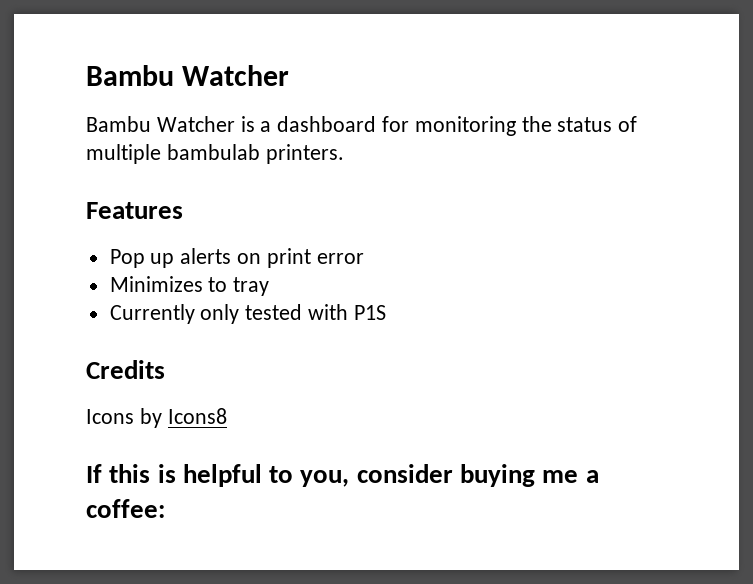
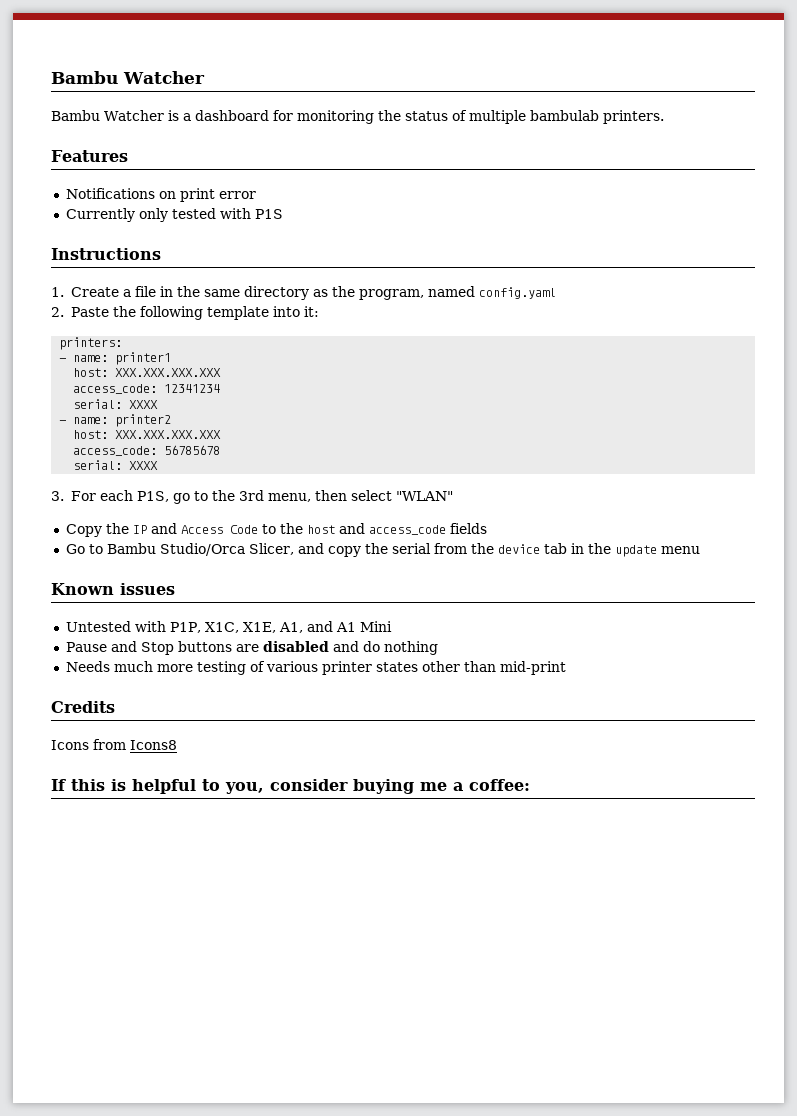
- Pop up alerts on print error
+ Notifications on print error
- Minimizes to tray
+ Instructions
+ 1. Create a file in the same directory as the program, named config.yaml
+ 2. Paste the following template into it:
+ printers:
+ - name: printer1
+ host: XXX.XXX.XXX.XXX
+ access_code: 12341234
+ serial: XXXX
+ - name: printer2
+ host: XXX.XXX.XXX.XXX
+ access_code: 56785678
+ serial: XXXX
+ 3. For each P1S, go to the 3rd menu, then select "WLAN"
+ Copy the IP and Access Code to the host and access_code fields
+ Go to Bambu Studio/Orca Slicer, and copy the serial from the device tab in the update menu
+ Known issues
+ Untested with P1P, X1C, X1E, A1, and A1 Mini
+ Pause and Stop buttons are disabled and do nothing
+ Needs much more testing of various printer states other than mid-print
- Icons by Icons8
+ Icons from Icons8

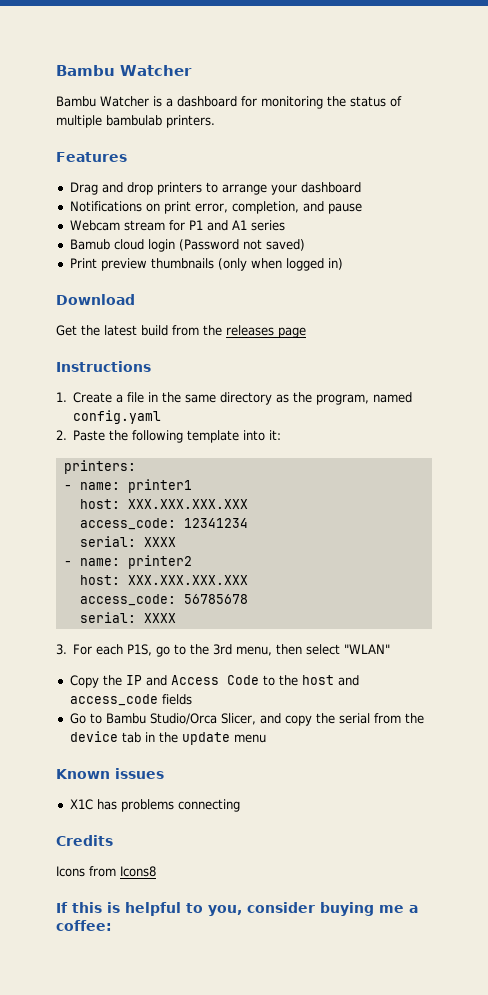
- Notifications on print error
- Currently only tested with P1S
+ Drag and drop printers to arrange your dashboard
+ Notifications on print error, completion, and pause
+ Webcam stream for P1 and A1 series
+ Bamub cloud login (Password not saved)
+ Print preview thumbnails (only when logged in)
+ Download
+ Get the latest build from the releases page
- Untested with P1P, X1C, X1E, A1, and A1 Mini
- Pause and Stop buttons are disabled and do nothing
- Needs much more testing of various printer states other than mid-print
+ X1C has problems connecting

